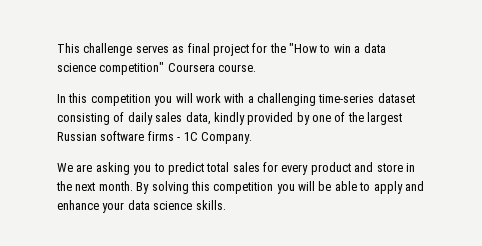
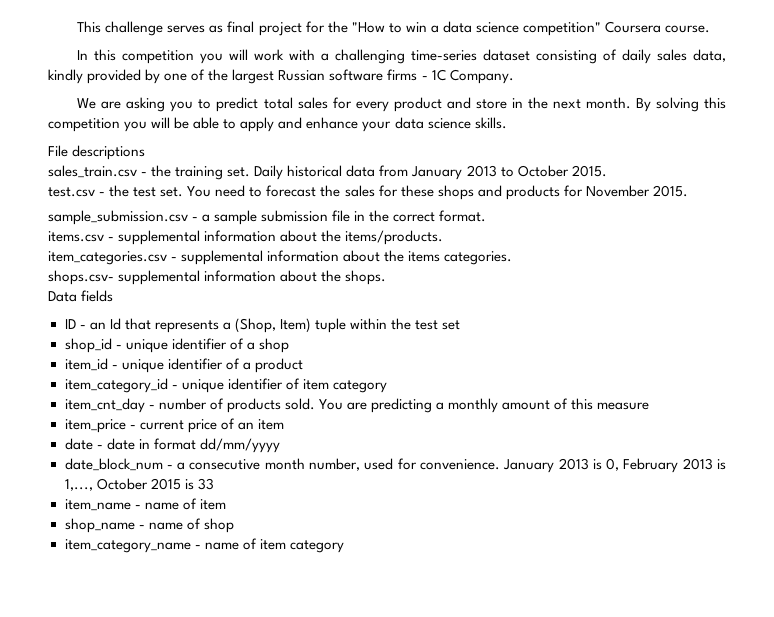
+ File descriptions
+ sales_train.csv - the training set. Daily historical data from January 2013 to October 2015.
+ test.csv - the test set. You need to forecast the sales for these shops and products for November 2015.
+ sample_submission.csv - a sample submission file in the correct format.
+ items.csv - supplemental information about the items/products.
+ item_categories.csv - supplemental information about the items categories.
+ shops.csv- supplemental information about the shops.
+ Data fields
+ ID - an Id that represents a (Shop, Item) tuple within the test set
+ shop_id - unique identifier of a shop
+ item_id - unique identifier of a product
+ item_category_id - unique identifier of item category
+ item_cnt_day - number of products sold. You are predicting a monthly amount of this measure
+ item_price - current price of an item
+ date - date in format dd/mm/yyyy
+ date_block_num - a consecutive month number, used for convenience. January 2013 is 0, February 2013 is 1,..., October 2015 is 33
+ item_name - name of item
+ shop_name - name of shop
+ item_category_name - name of item category

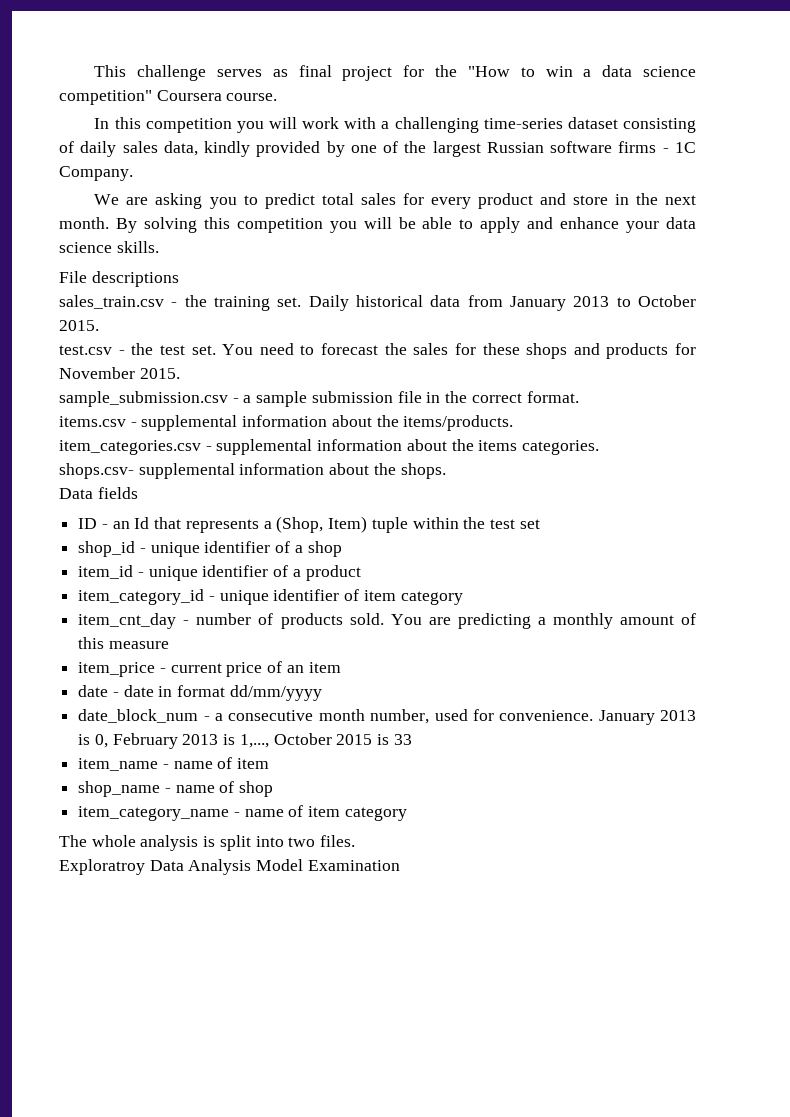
+ The whole analysis is split into two files.
+ Exploratroy Data Analysis Model Examination

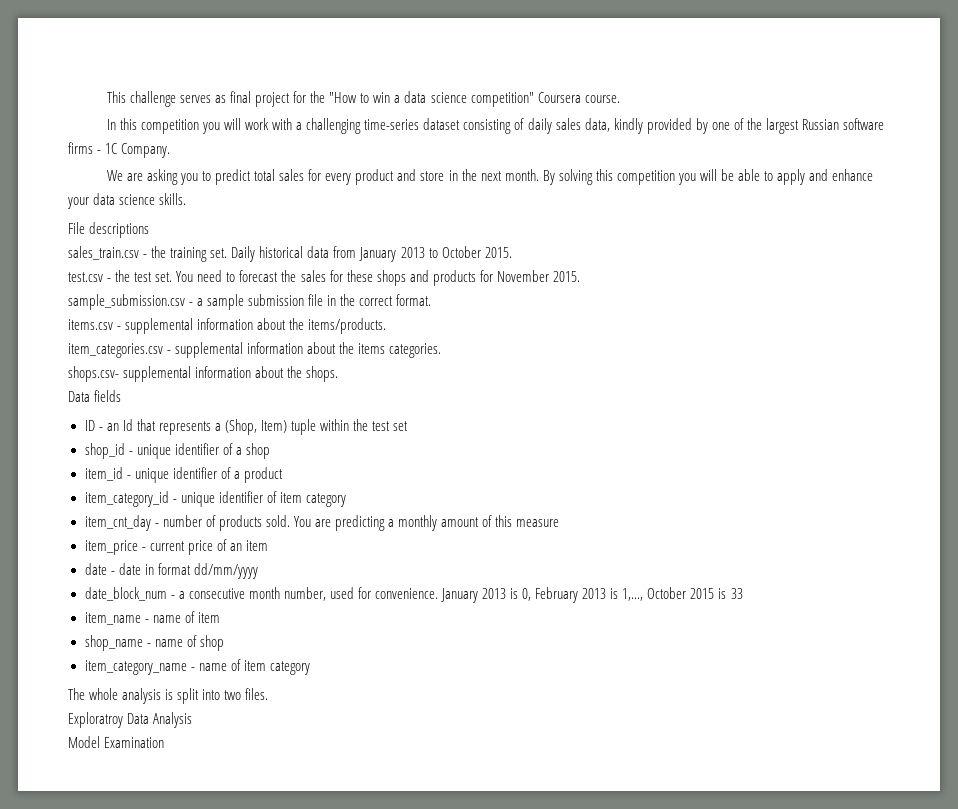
- Exploratroy Data Analysis Model Examination
+ Exploratroy Data Analysis
+ Model Examination

